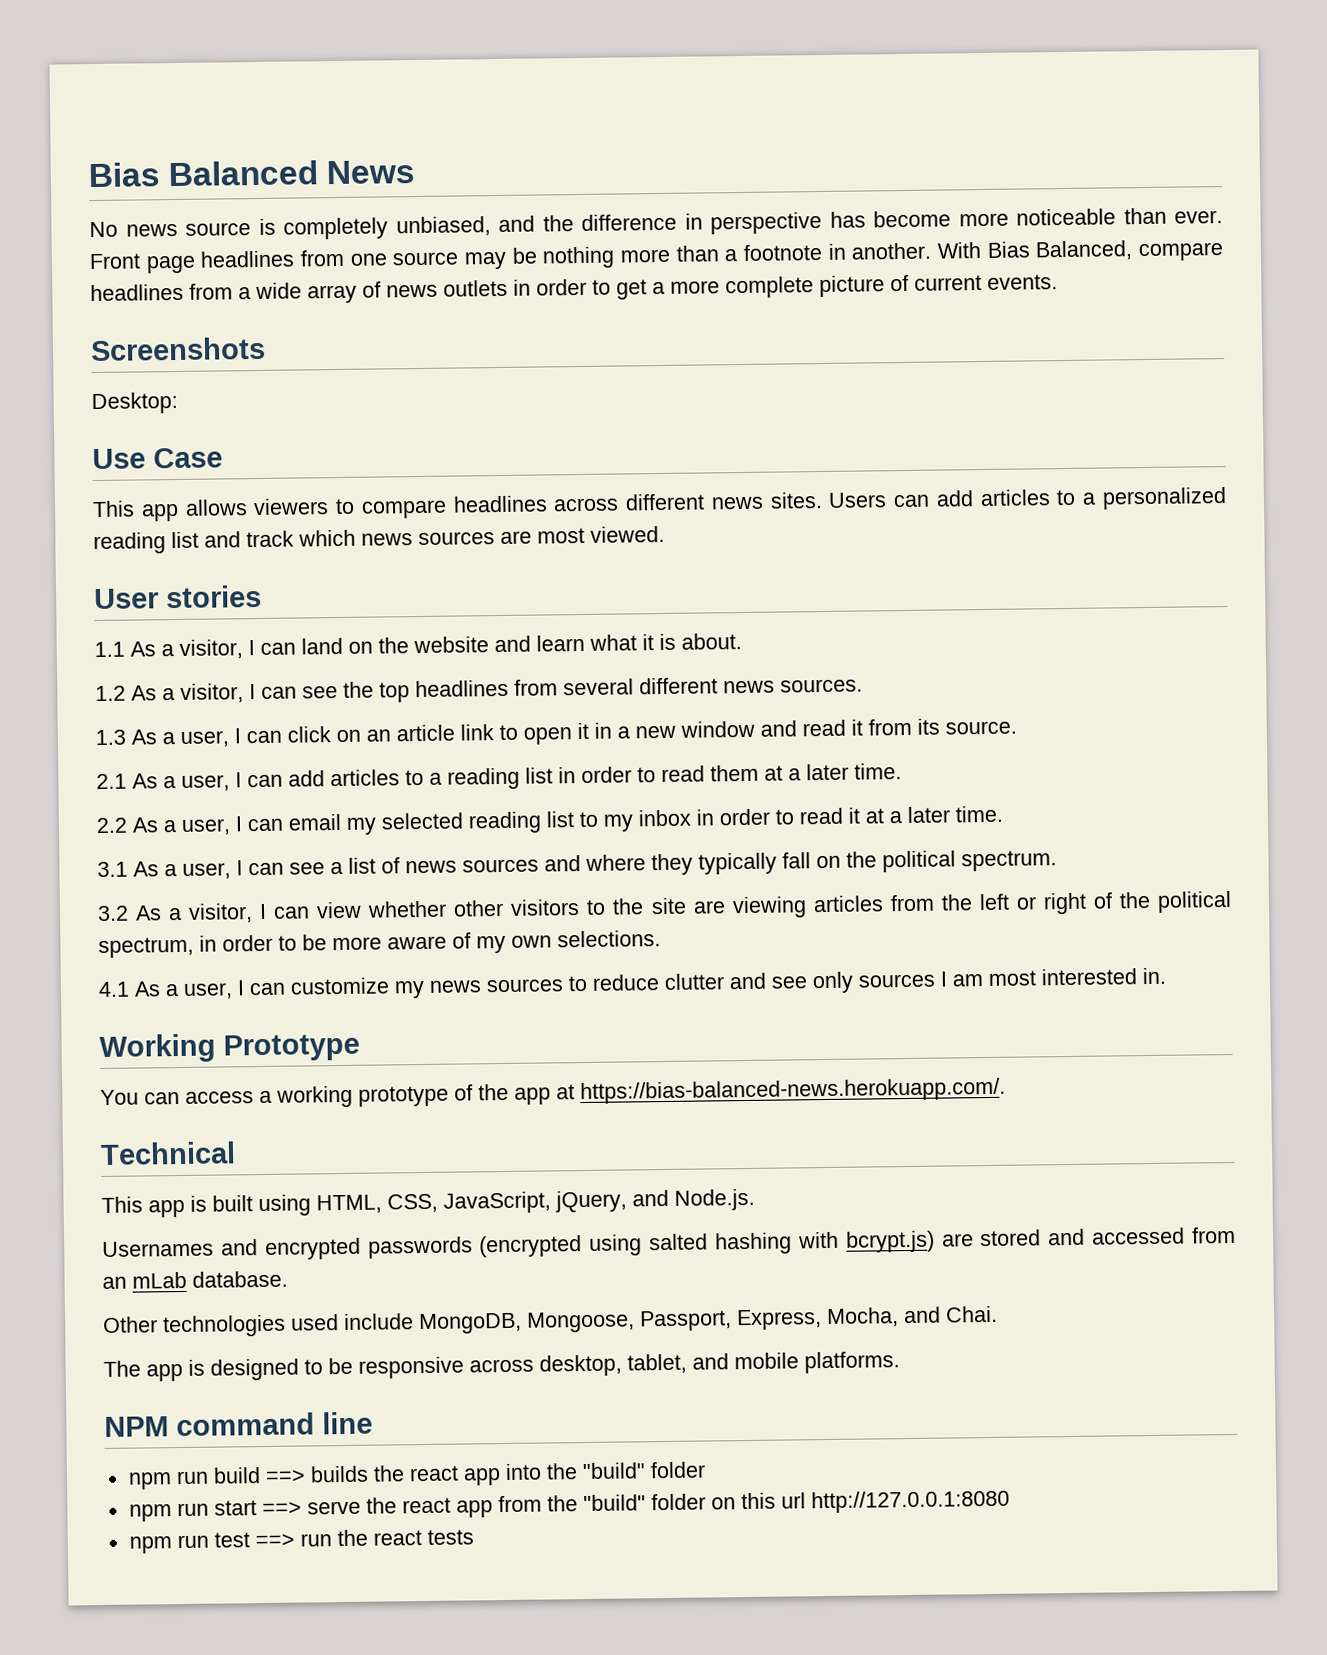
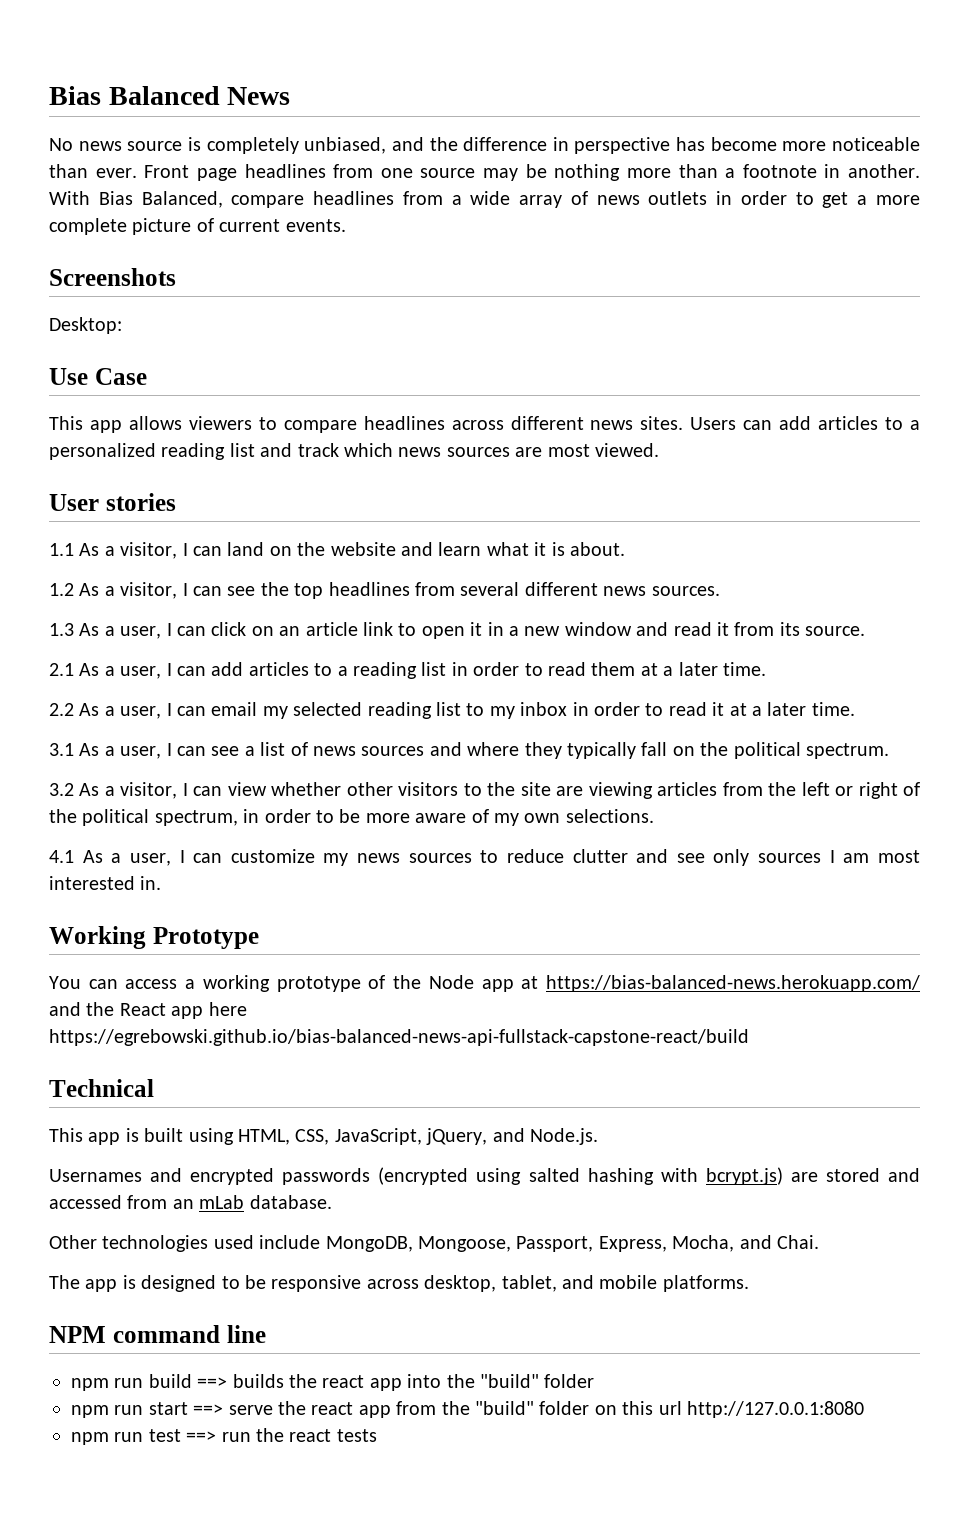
- You can access a working prototype of the app at https://bias-balanced-news.herokuapp.com/.
+ You can access a working prototype of the Node app at https://bias-balanced-news.herokuapp.com/ and the React app here https://egrebowski.github.io/bias-balanced-news-api-fullstack-capstone-react/build

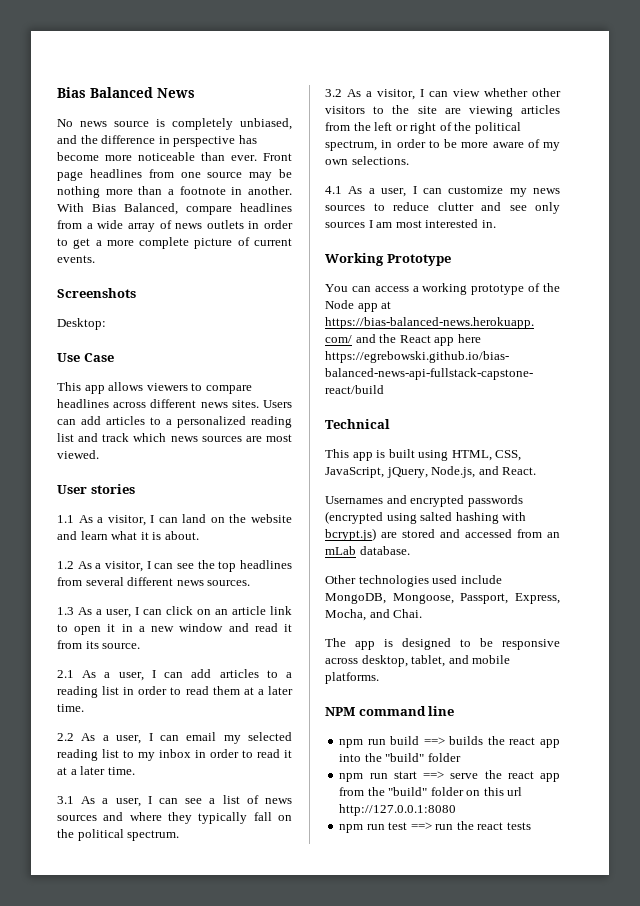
- This app is built using HTML, CSS, JavaScript, jQuery, and Node.js.
+ This app is built using HTML, CSS, JavaScript, jQuery, Node.js, and React.

